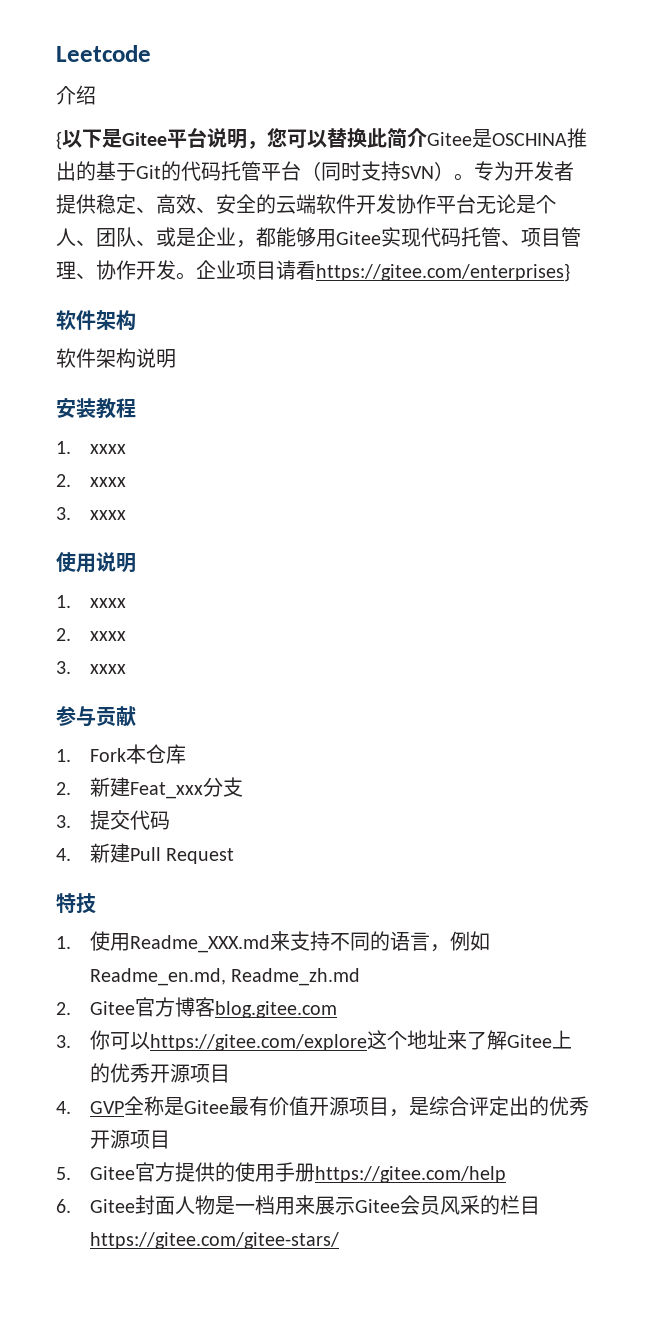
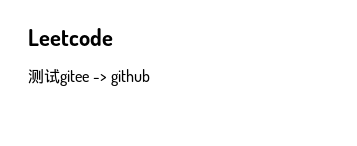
- 介绍
- {以下是Gitee平台说明，您可以替换此简介Gitee是OSCHINA推出的基于Git的代码托管平台（同时支持SVN）。专为开发者提供稳定、高效、安全的云端软件开发协作平台无论是个人、团队、或是企业，都能够用Gitee实现代码托管、项目管理、协作开发。企业项目请看https://gitee.com/enterprises}
- 软件架构
- 软件架构说明
- 安装教程
- 1. xxxx
- 2. xxxx
- 3. xxxx
- 使用说明
- 1. xxxx
- 2. xxxx
- 3. xxxx
- 参与贡献
- 1. Fork本仓库
- 2.新建Feat_xxx分支
- 3.提交代码
- 4.新建Pull Request
- 特技
- 1.使用Readme_XXX.md来支持不同的语言，例如Readme_en.md, Readme_zh.md
- 2. Gitee官方博客blog.gitee.com
- 3.你可以https://gitee.com/explore这个地址来了解Gitee上的优秀开源项目
- 4. GVP全称是Gitee最有价值开源项目，是综合评定出的优秀开源项目
- 5. Gitee官方提供的使用手册https://gitee.com/help
- 6. Gitee封面人物是一档用来展示Gitee会员风采的栏目https://gitee.com/gitee-stars/
+ 测试gitee -> github

